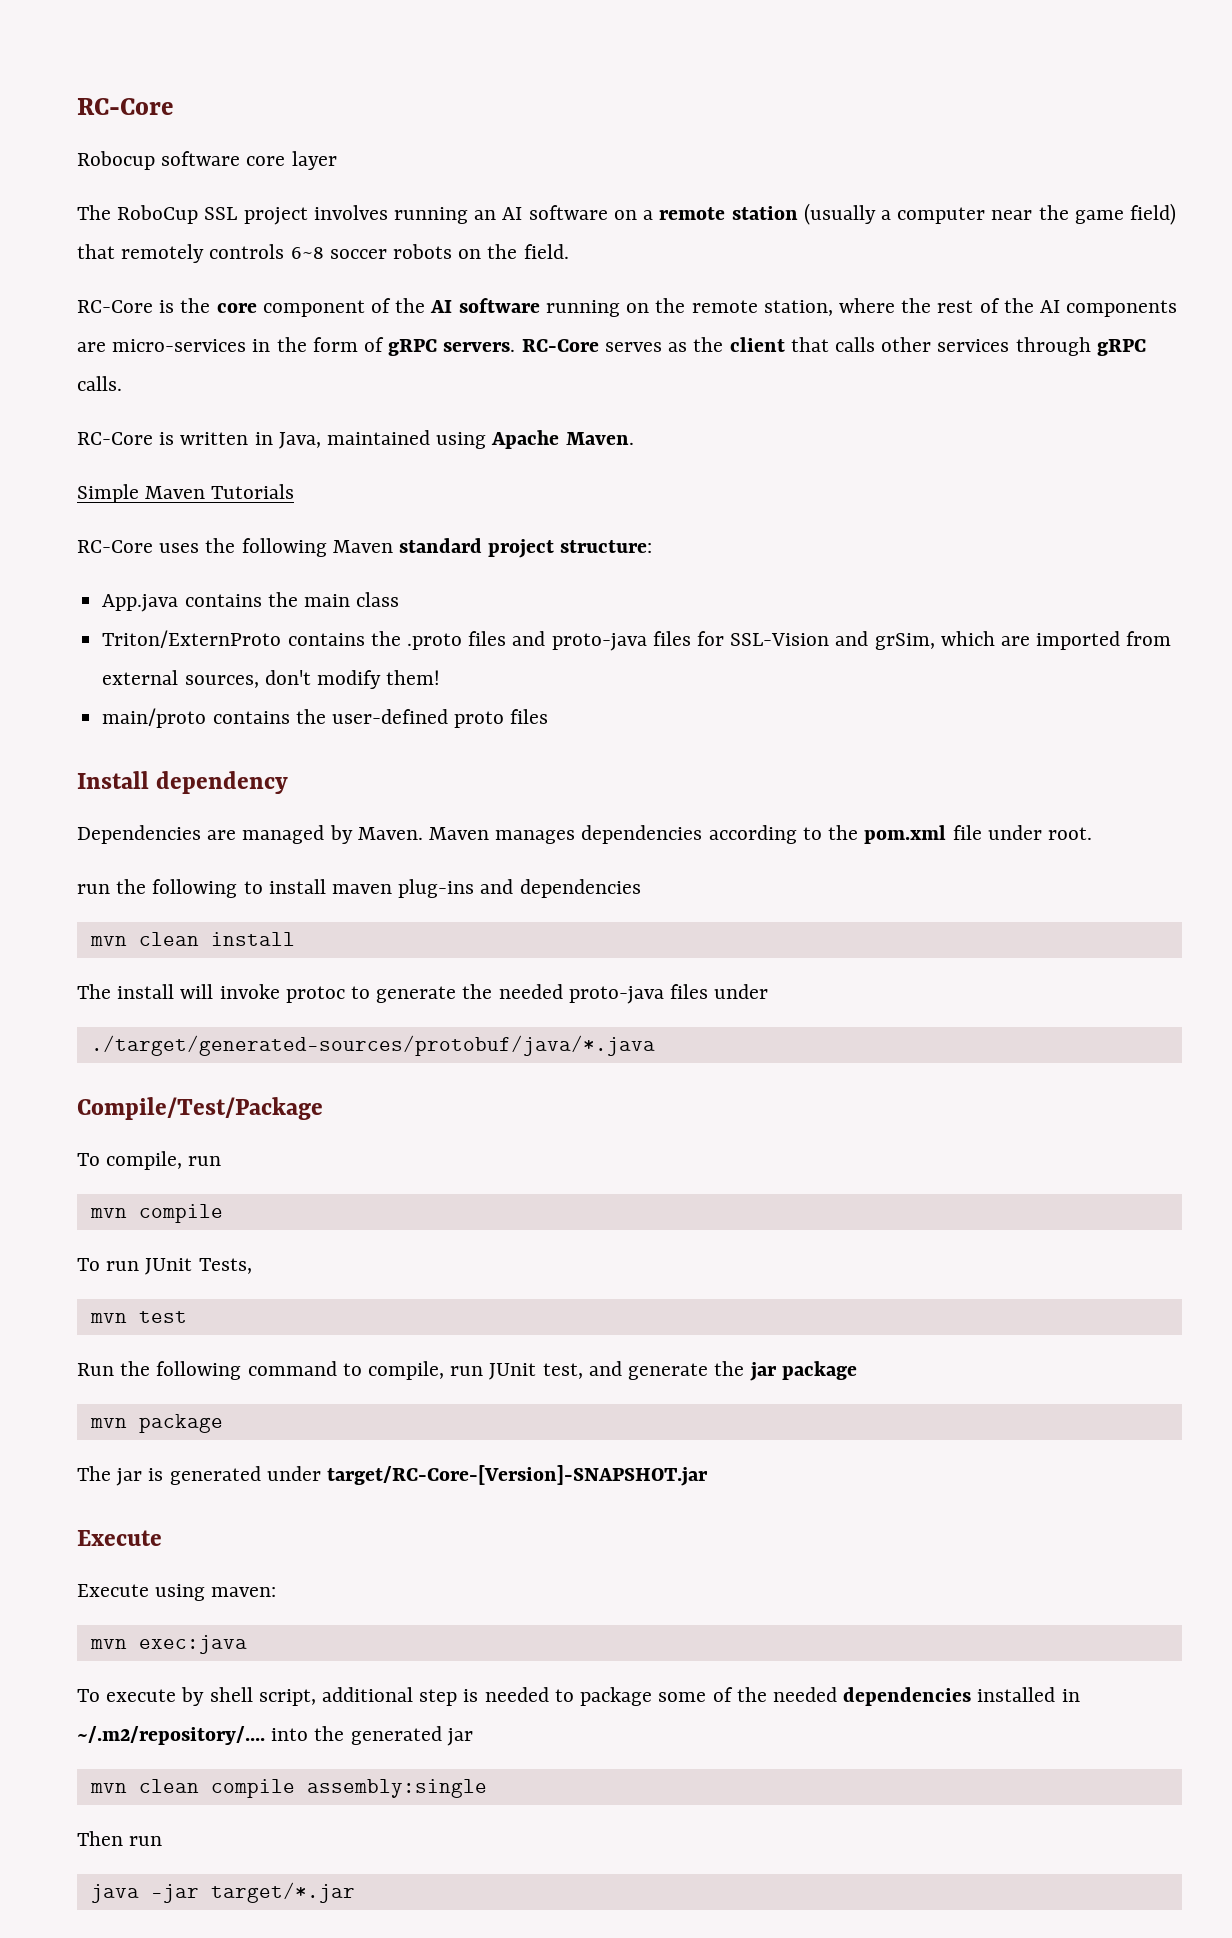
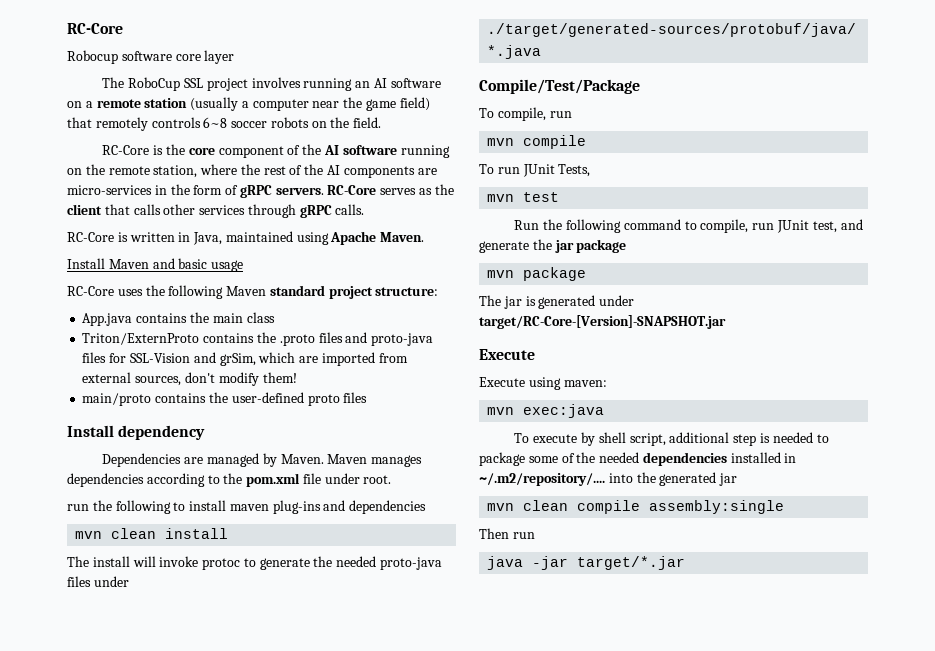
- Simple Maven Tutorials
+ Install Maven and basic usage

